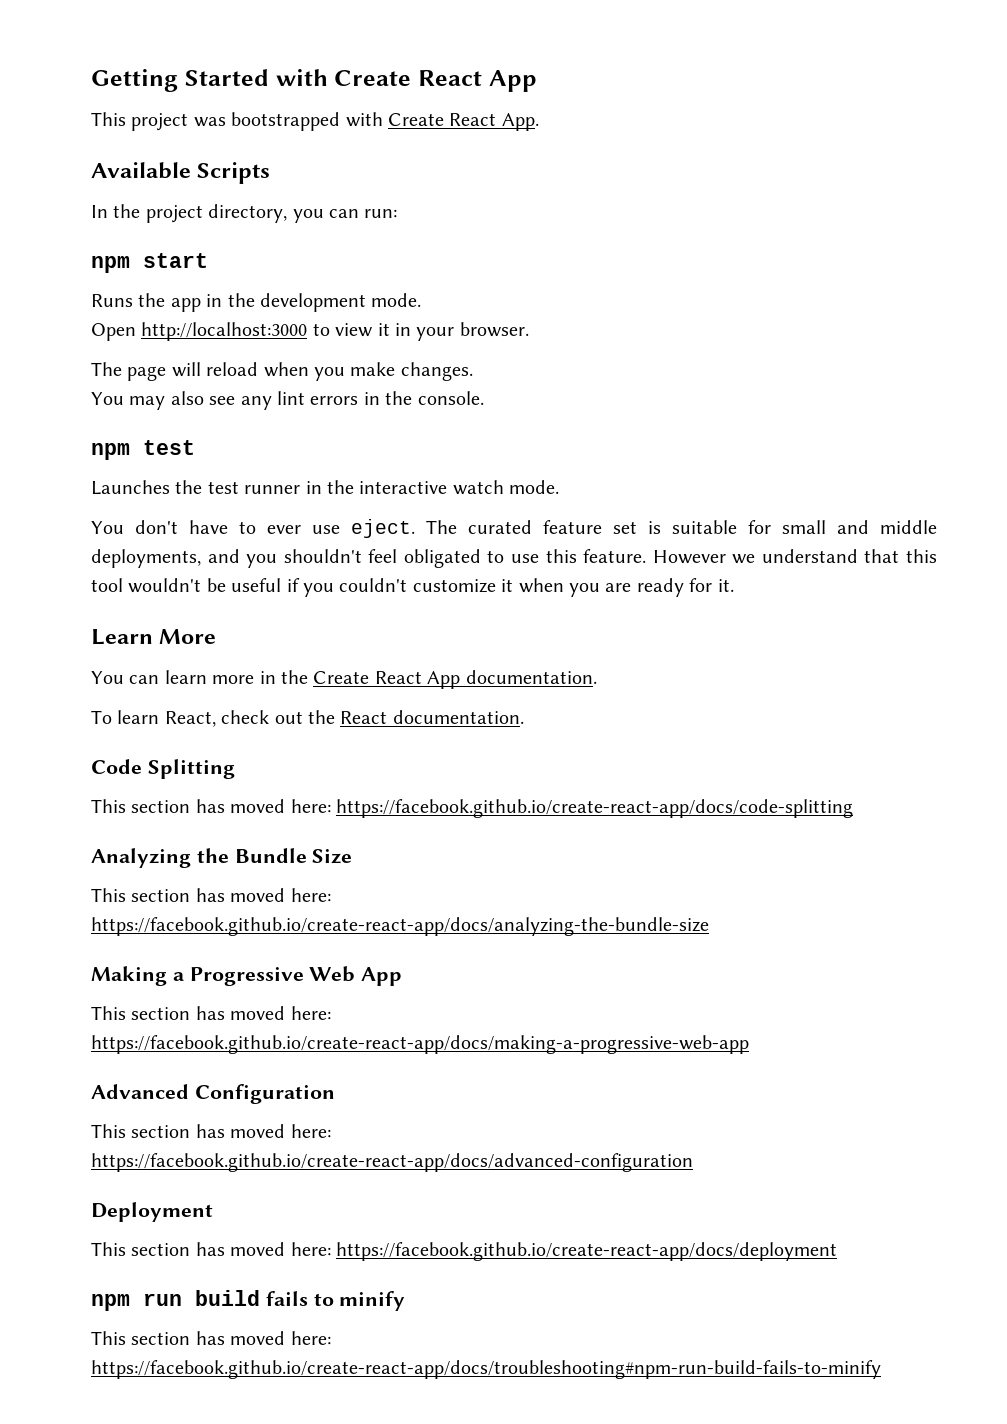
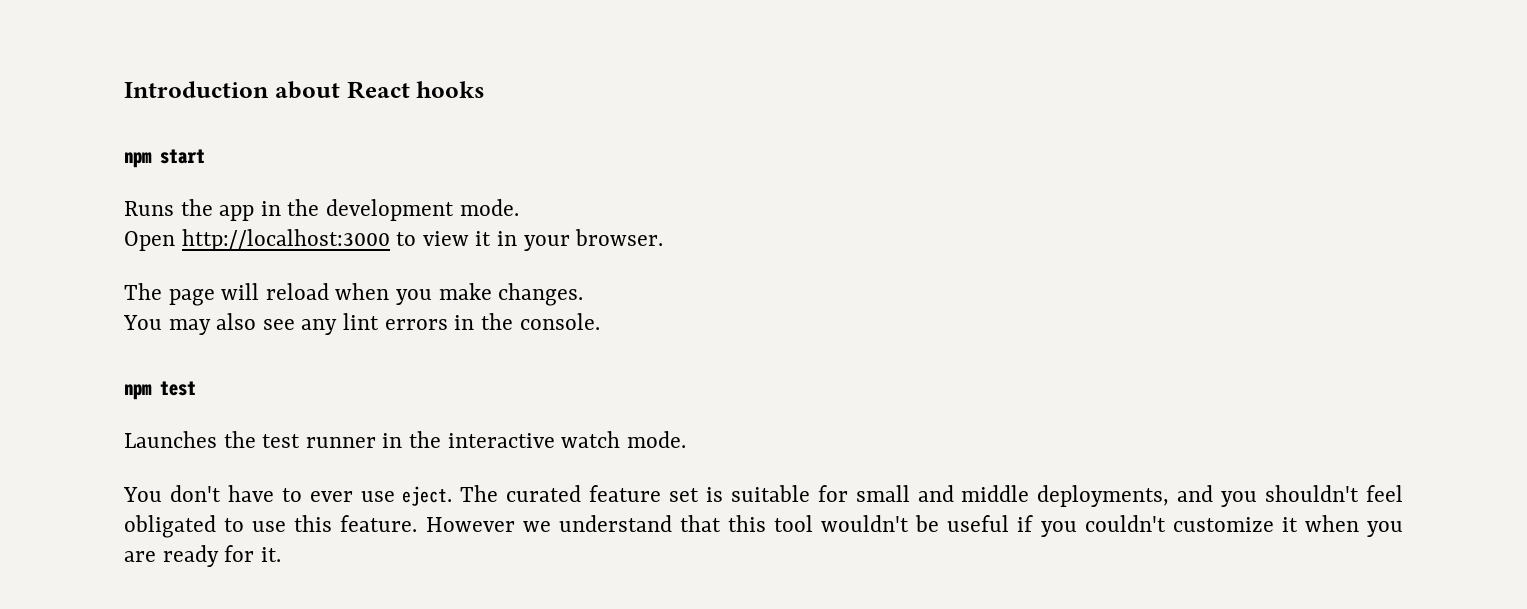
- Getting Started with Create React App
- This project was bootstrapped with Create React App.
- Available Scripts
- In the project directory, you can run:
+ Introduction about React hooks
- Learn More
- You can learn more in the Create React App documentation.
- To learn React, check out the React documentation.
- Code Splitting
- This section has moved here: https://facebook.github.io/create-react-app/docs/code-splitting
- Analyzing the Bundle Size
- This section has moved here: https://facebook.github.io/create-react-app/docs/analyzing-the-bundle-size
- Making a Progressive Web App
- This section has moved here: https://facebook.github.io/create-react-app/docs/making-a-progressive-web-app
- Advanced Configuration
- This section has moved here: https://facebook.github.io/create-react-app/docs/advanced-configuration
- Deployment
- This section has moved here: https://facebook.github.io/create-react-app/docs/deployment
- npm run build fails to minify
- This section has moved here: https://facebook.github.io/create-react-app/docs/troubleshooting#npm-run-build-fails-to-minify

